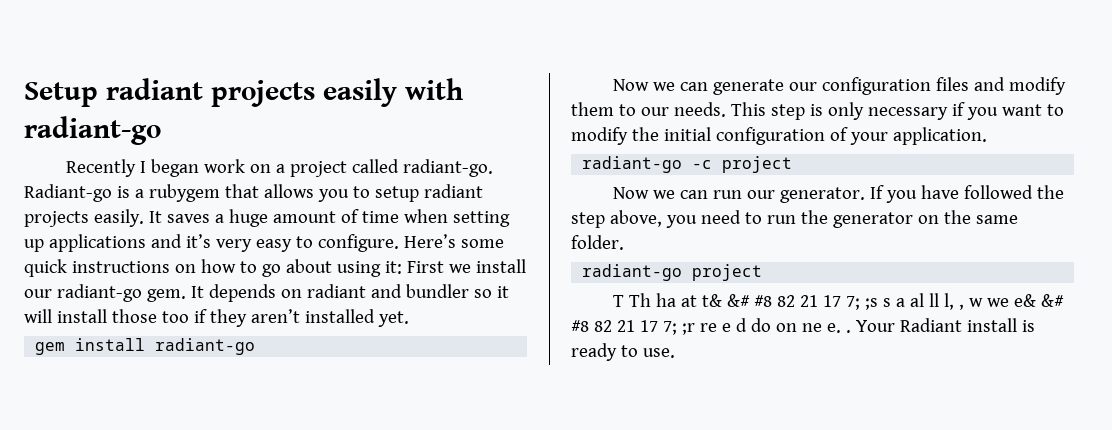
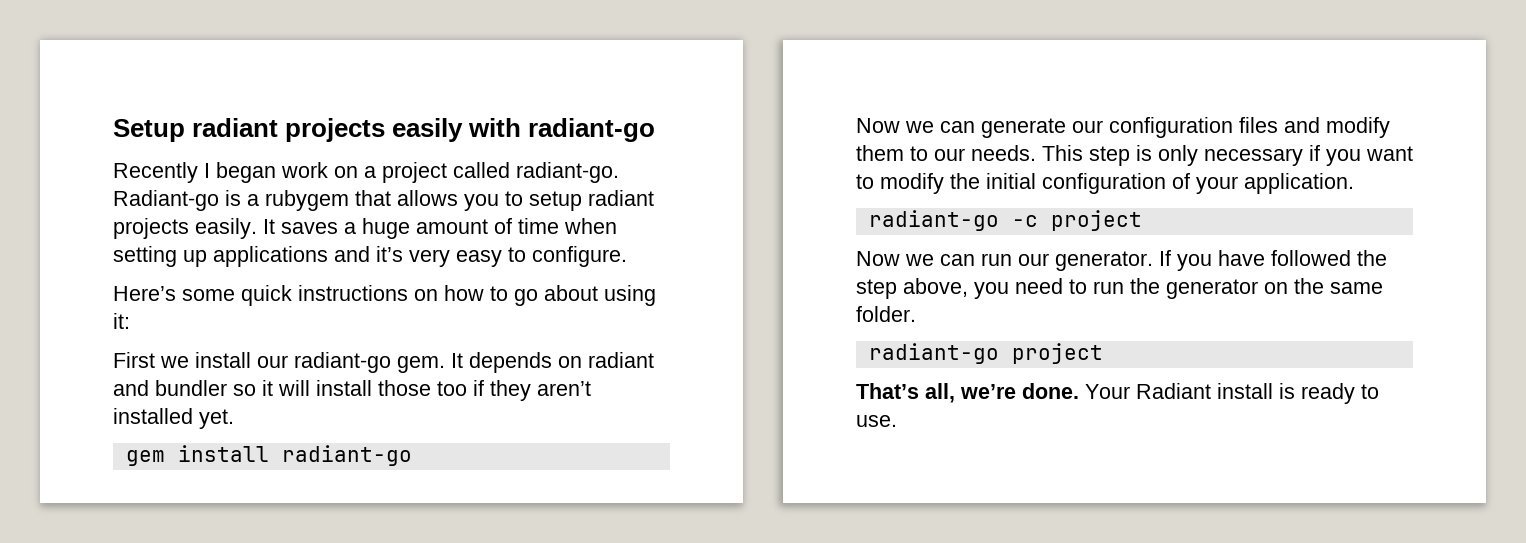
- It saves a huge amount of time when setting up applications and it’s very easy to configure. Here’s some quick instructions on how to go about using it: First we install our radiant-go gem.
+ It saves a huge amount of time when setting up applications and it’s very easy to configure.
+ Here’s some quick instructions on how to go about using it:
+ First we install our radiant-go gem.
- T Th ha at t& &# #8 82 21 17 7; ;s s a al ll l, , w we e& &# #8 82 21 17 7; ;r re e d do on ne e. .
+ That’s all, we’re done.

